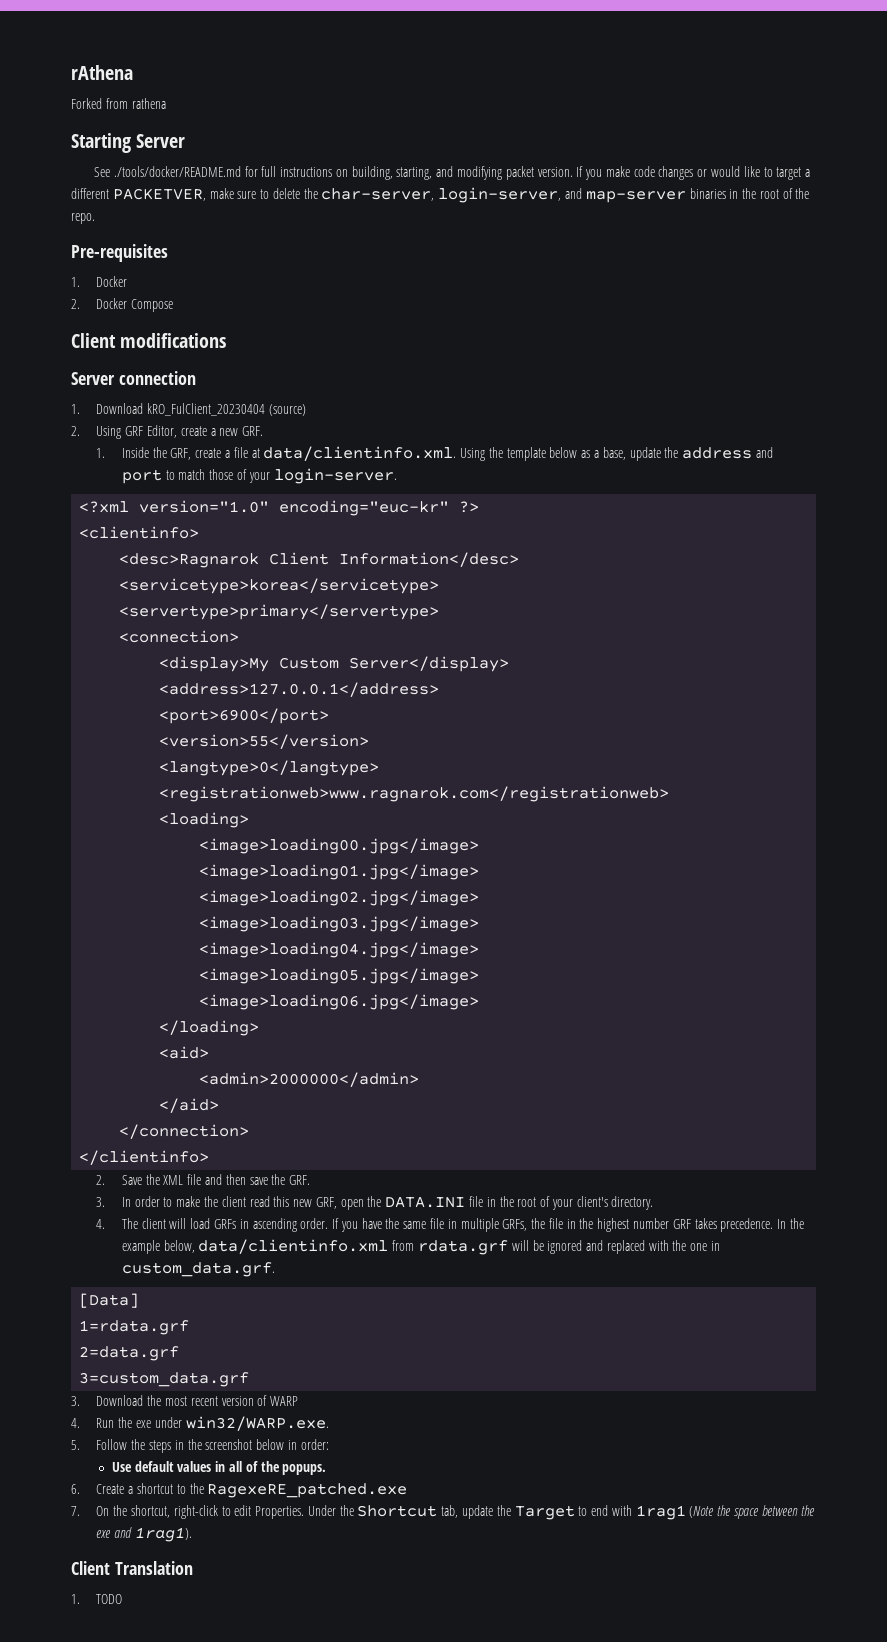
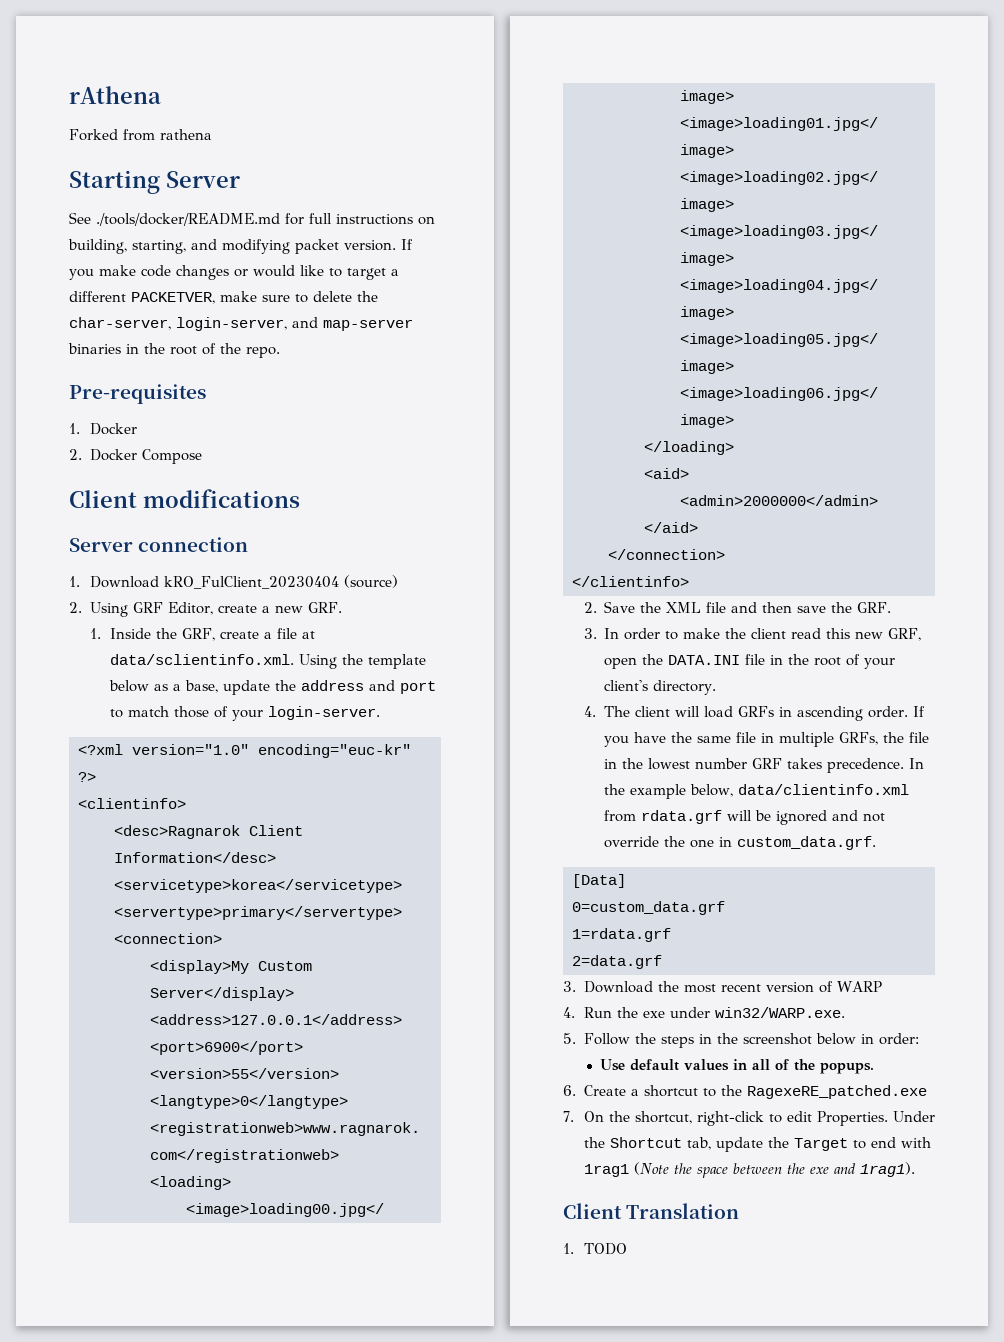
- 1. Inside the GRF, create a file at data/clientinfo.xml. Using the template below as a base, update the address and port to match those of your login-server.
+ 1. Inside the GRF, create a file at data/sclientinfo.xml. Using the template below as a base, update the address and port to match those of your login-server.
- If you have the same file in multiple GRFs, the file in the highest number GRF takes precedence.
+ If you have the same file in multiple GRFs, the file in the lowest number GRF takes precedence.
- In the example below, data/clientinfo.xml from rdata.grf will be ignored and replaced with the one in custom_data.grf.
+ In the example below, data/clientinfo.xml from rdata.grf will be ignored and not override the one in custom_data.grf.
+ 0=custom_data.grf
- 3=custom_data.grf

